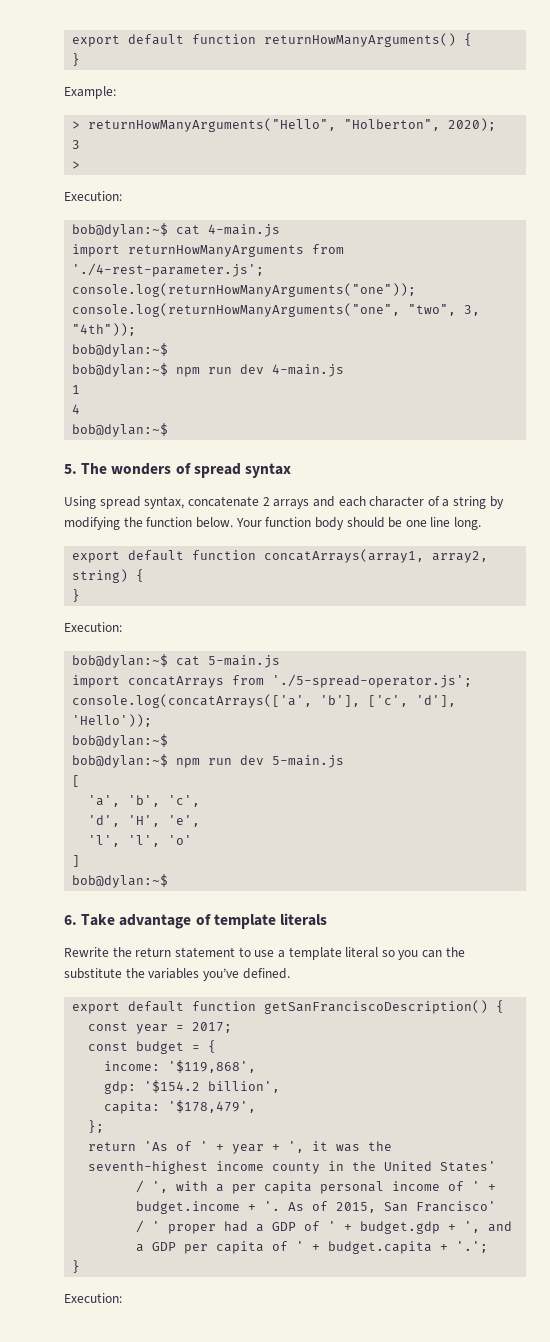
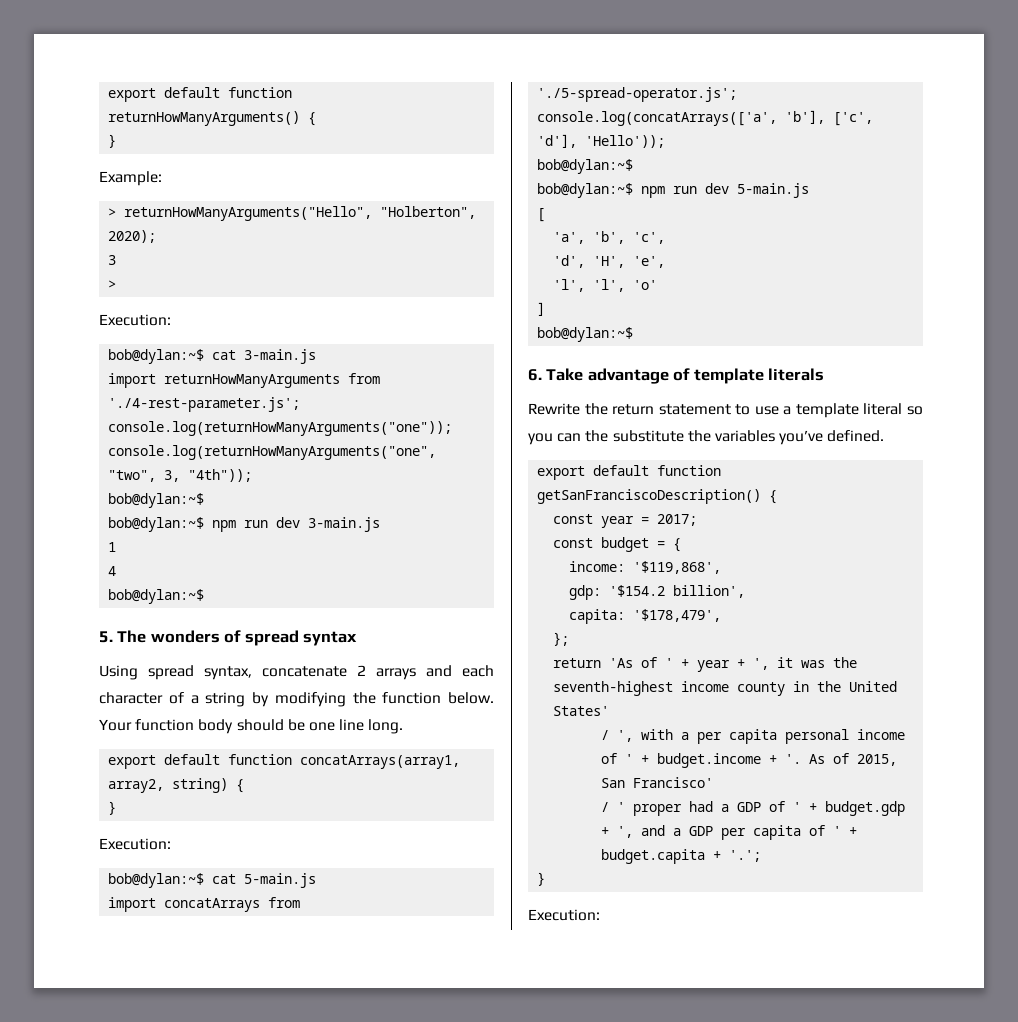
- bob@dylan:~$ cat 4-main.js
+ bob@dylan:~$ cat 3-main.js
- bob@dylan:~$ npm run dev 4-main.js
+ bob@dylan:~$ npm run dev 3-main.js

